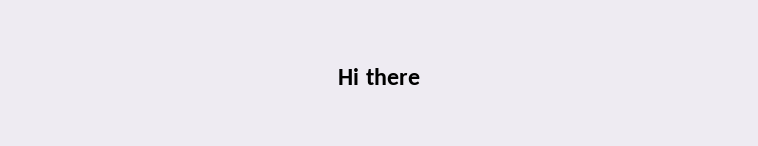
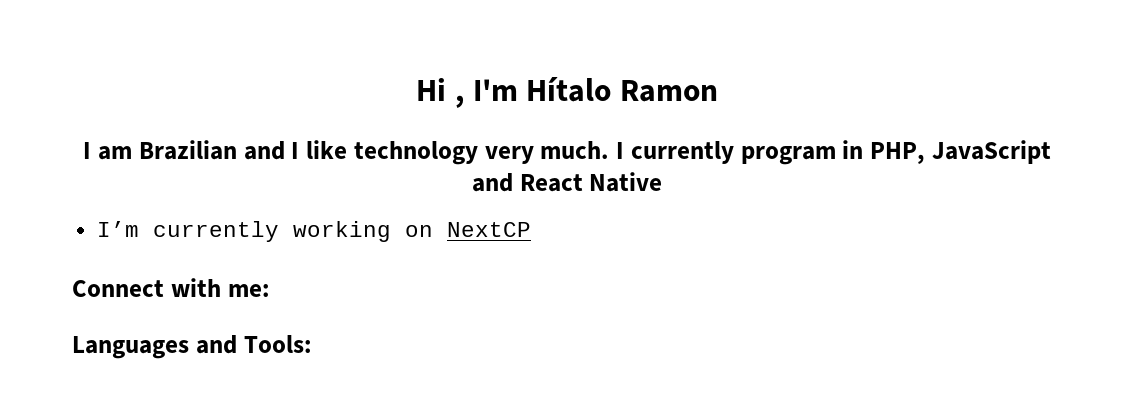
- Hi there
+ Hi , I'm Hítalo Ramon
+ I am Brazilian and I like technology very much. I currently program in PHP, JavaScript and React Native
+ I’m currently working on NextCP
+ Connect with me:
+ Languages and Tools:

